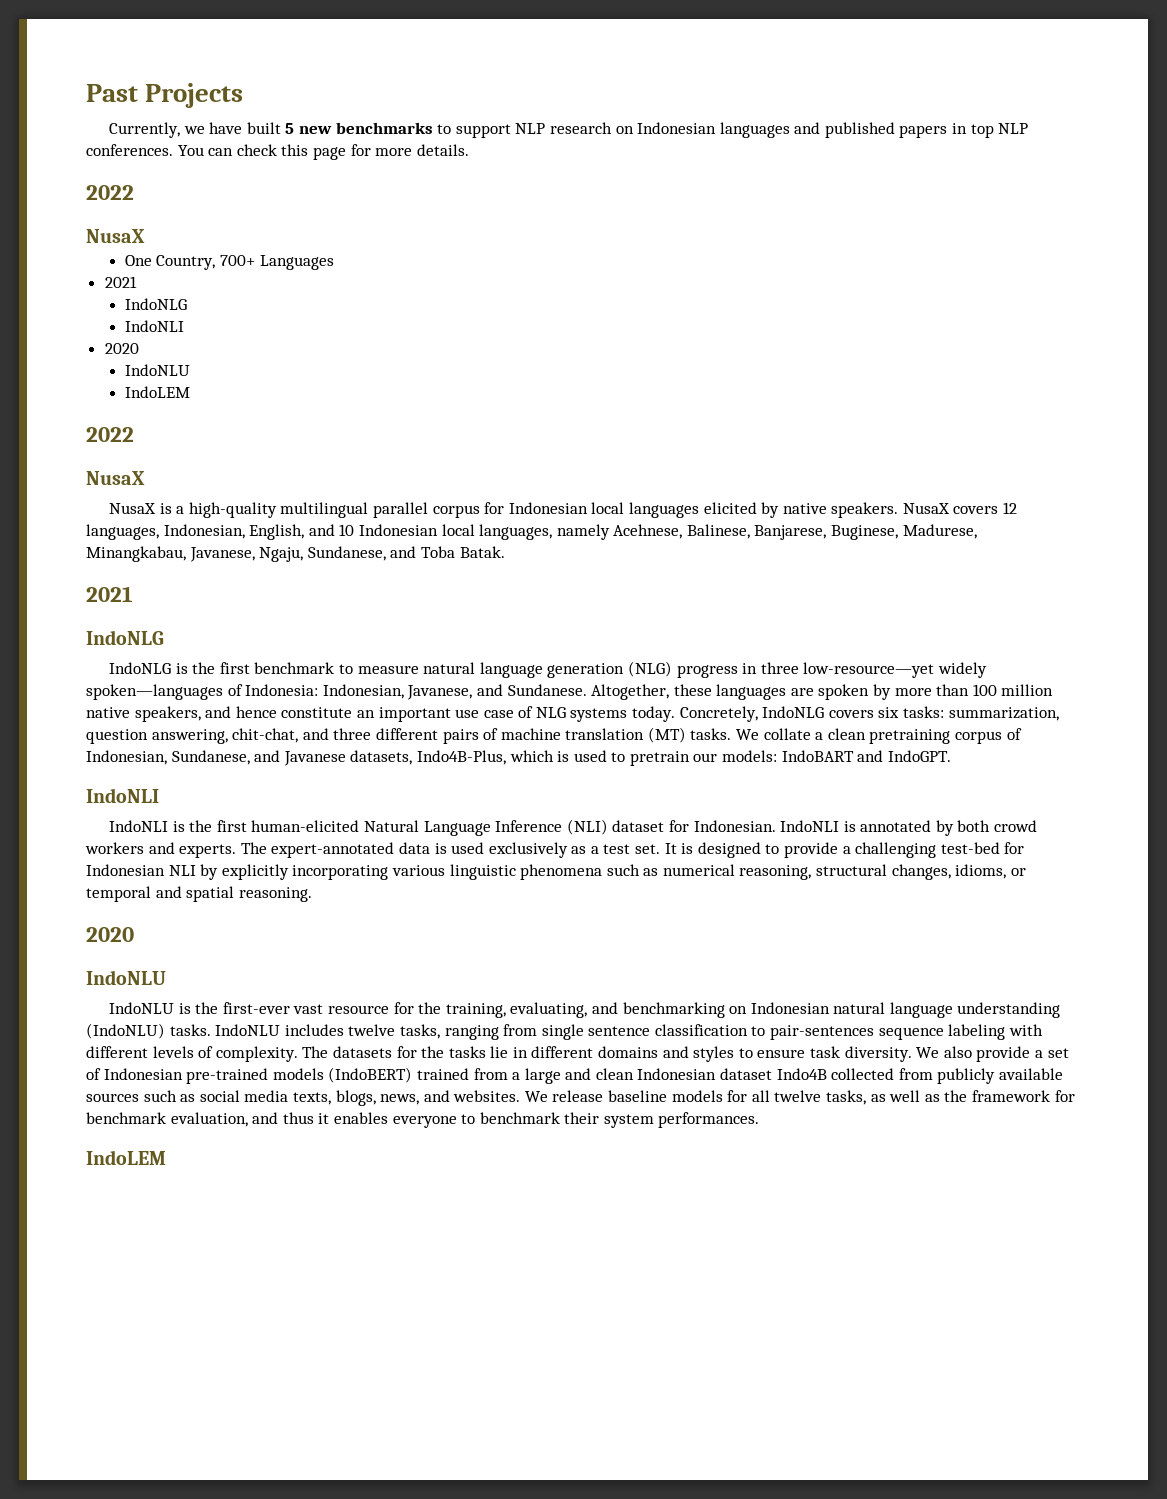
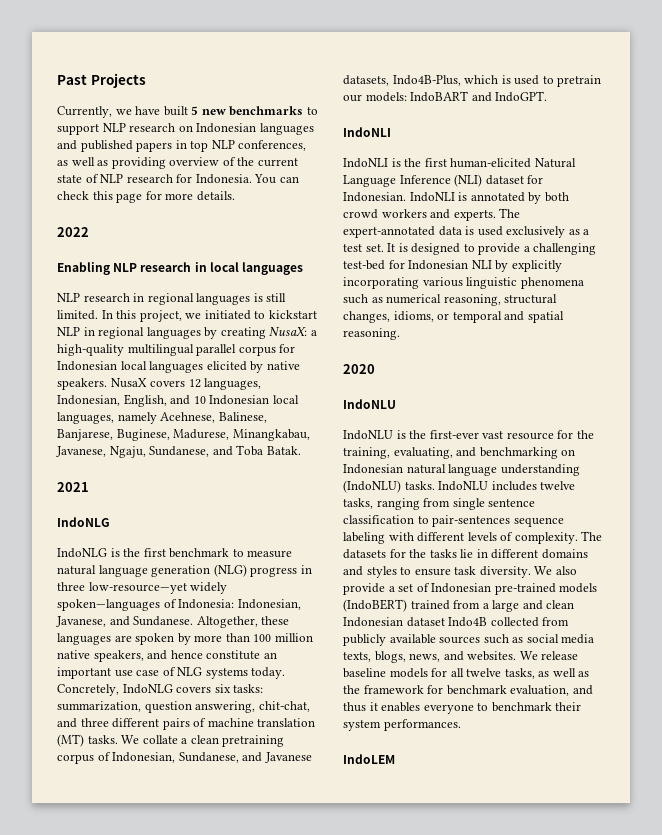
- Currently, we have built 5 new benchmarks to support NLP research on Indonesian languages and published papers in top NLP conferences.
+ Currently, we have built 5 new benchmarks to support NLP research on Indonesian languages and published papers in top NLP conferences, as well as providing overview of the current state of NLP research for Indonesia.
  You can check this page for more details.
  2022
- NusaX
- One Country, 700+ Languages
- 2021
- IndoNLG
- IndoNLI
- 2020
- IndoNLU
- IndoLEM
- 2022
- NusaX
- NusaX is a high-quality multilingual parallel corpus for Indonesian local languages elicited by native speakers.
+ Enabling NLP research in local languages
+ NLP research in regional languages is still limited. In this project, we initiated to kickstart NLP in regional languages by creating NusaX: a high-quality multilingual parallel corpus for Indonesian local languages elicited by native speakers.

